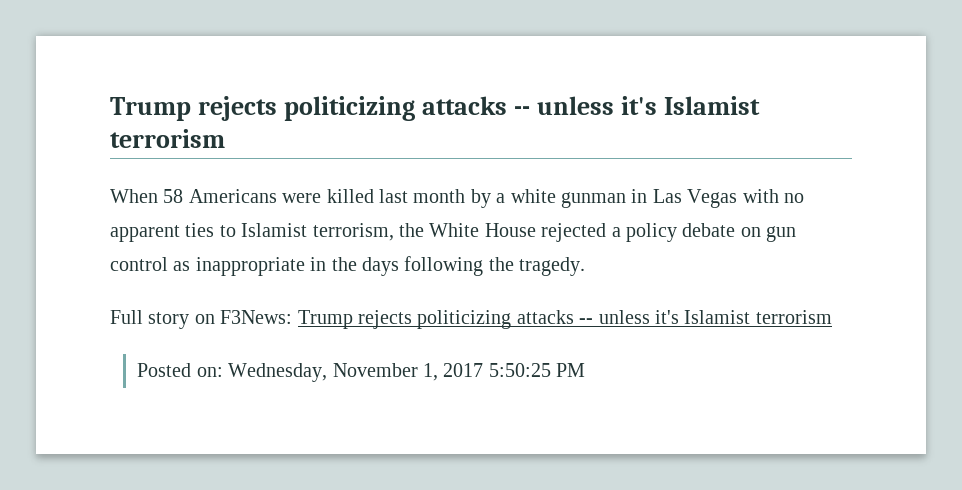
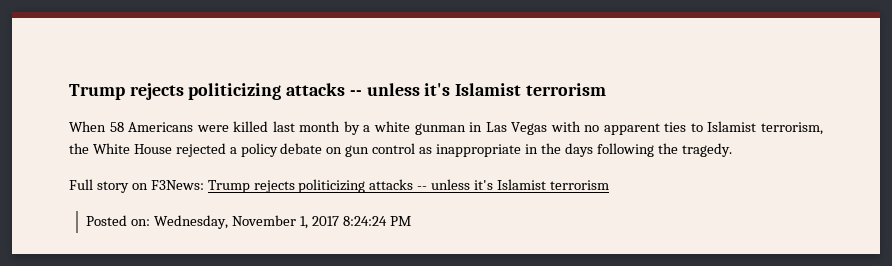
- Posted on: Wednesday, November 1, 2017 5:50:25 PM
+ Posted on: Wednesday, November 1, 2017 8:24:24 PM

